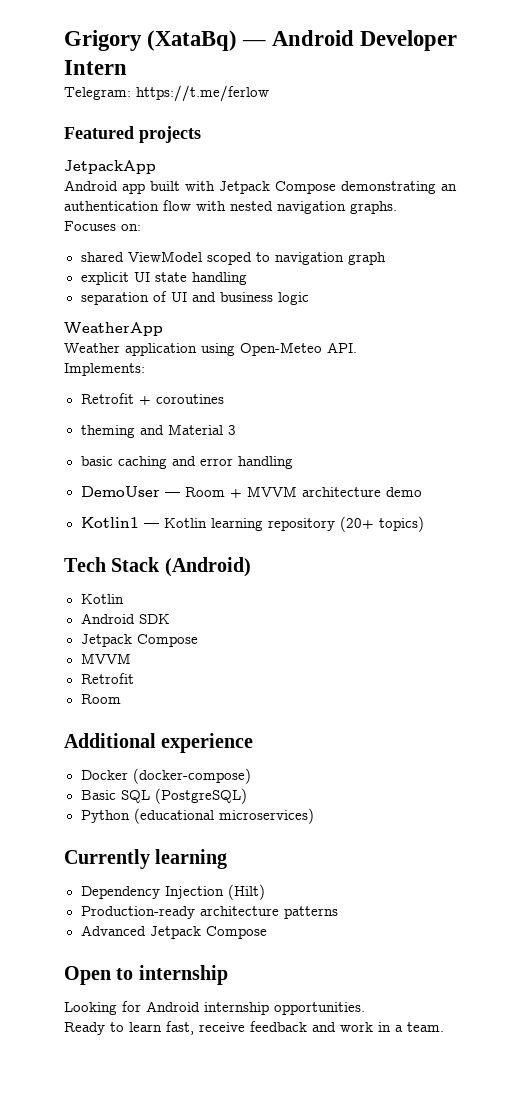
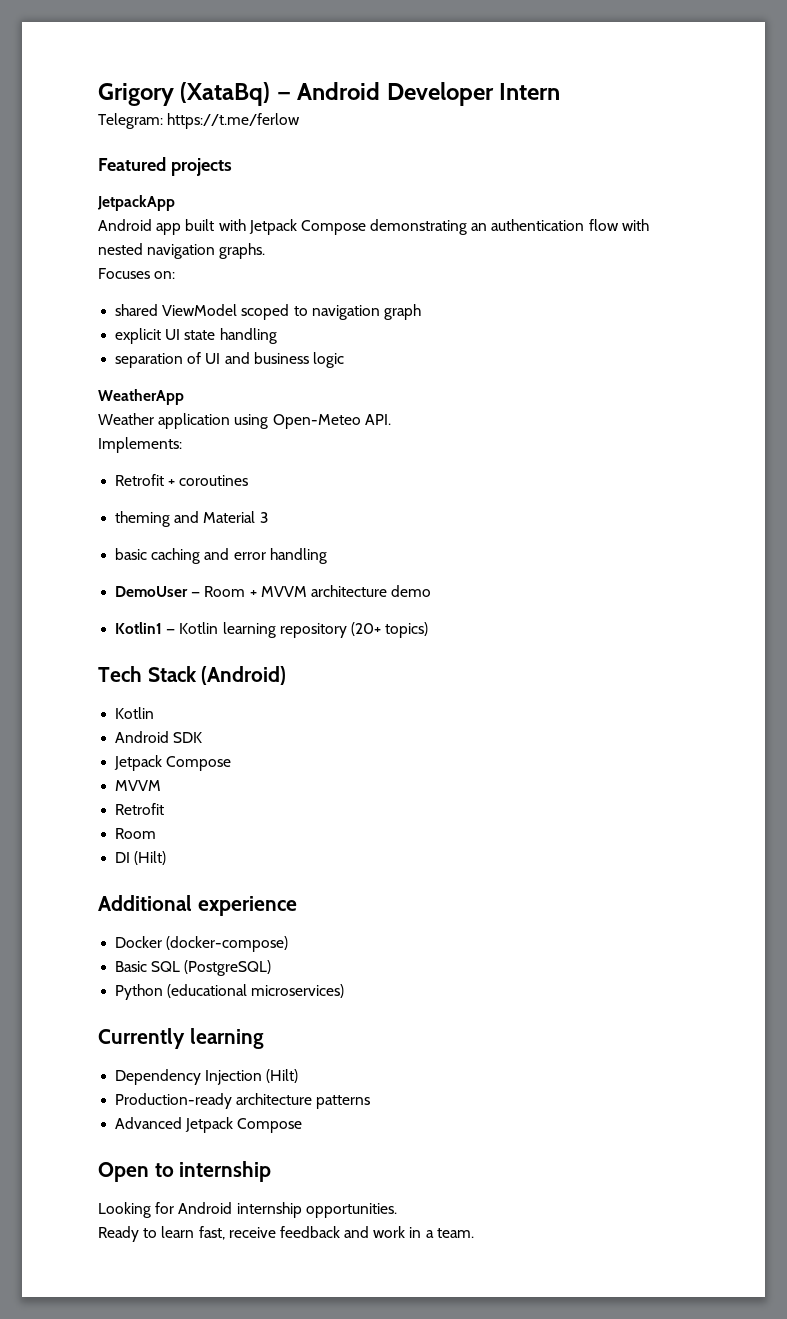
+ DI (Hilt)

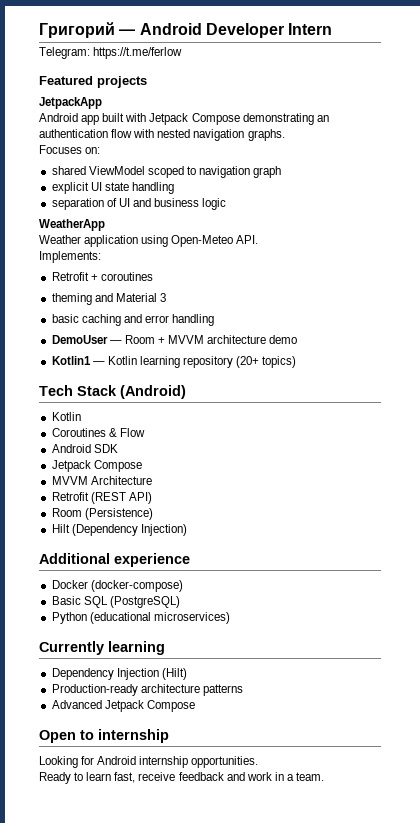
- Grigory (XataBq) — Android Developer Intern
+ Григорий — Android Developer Intern
+ Coroutines & Flow
  Android SDK
  Jetpack Compose
- MVVM
- Retrofit
- Room
- DI (Hilt)
+ MVVM Architecture
+ Retrofit (REST API)
+ Room (Persistence)
+ Hilt (Dependency Injection)

